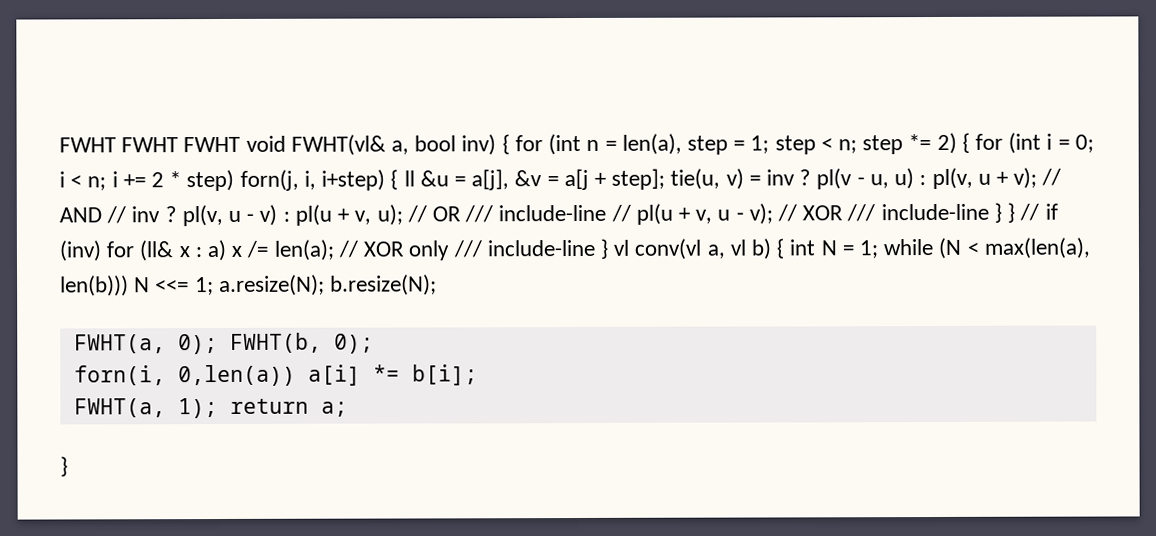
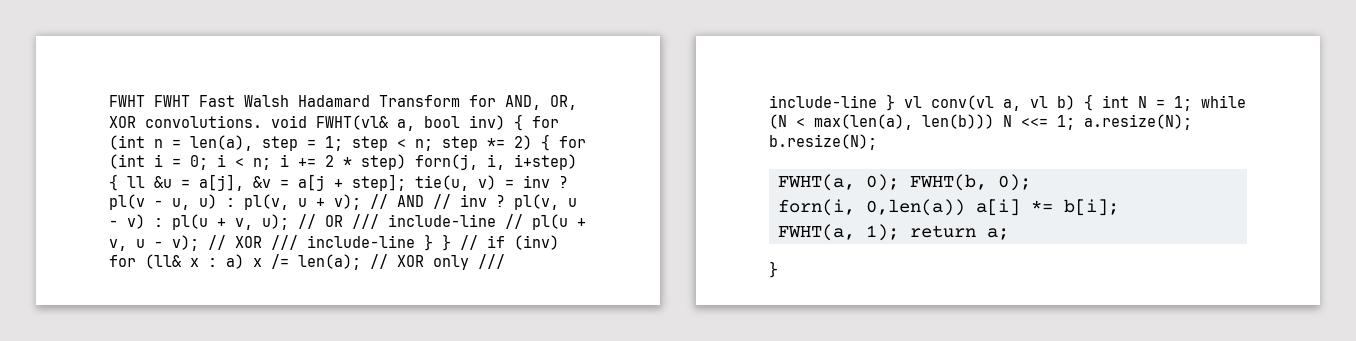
- FWHT FWHT FWHT void FWHT(vl& a, bool inv) { for (int n = len(a), step = 1;
+ FWHT FWHT Fast Walsh Hadamard Transform for AND, OR, XOR convolutions. void FWHT(vl& a, bool inv) { for (int n = len(a), step = 1;

